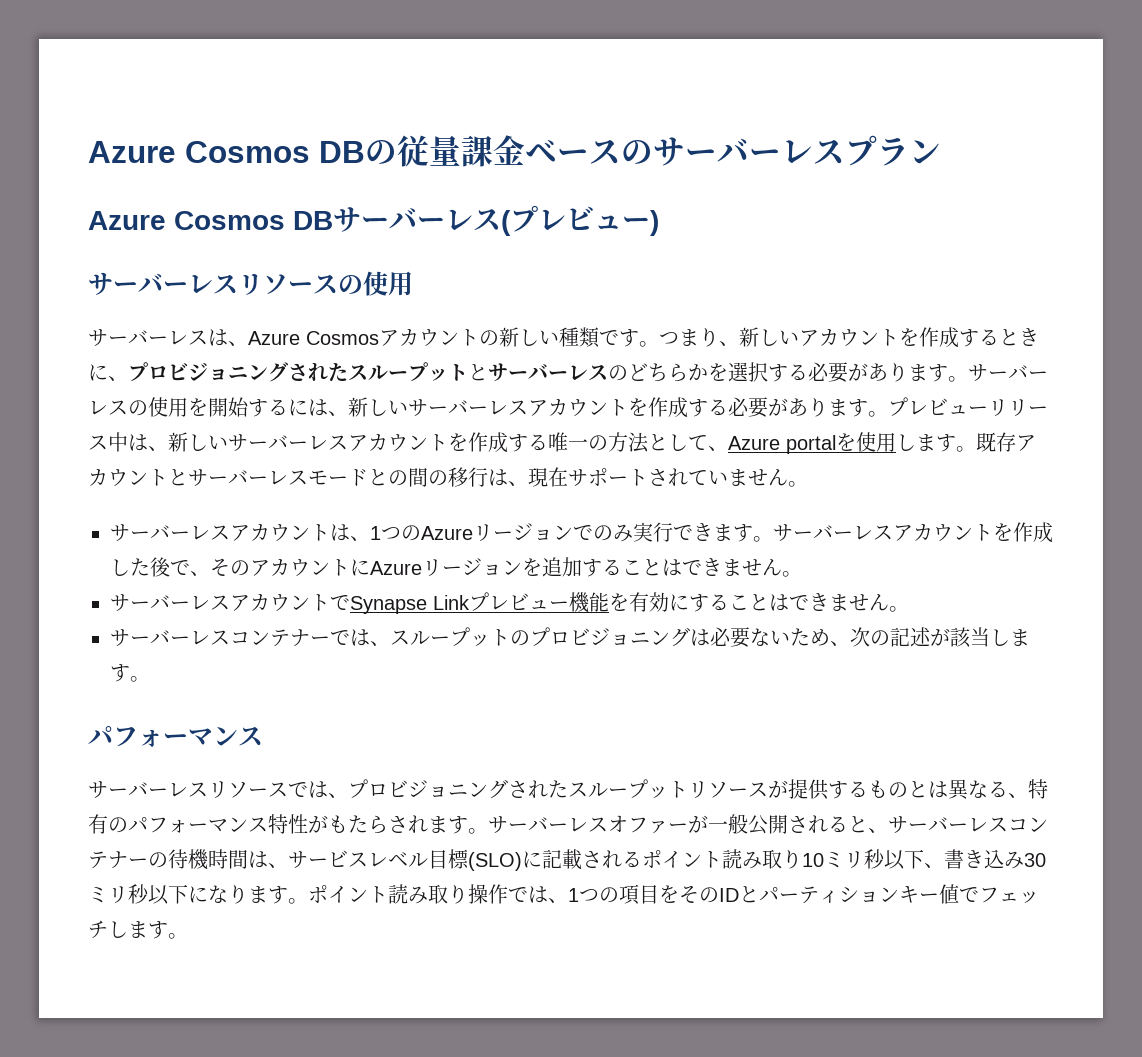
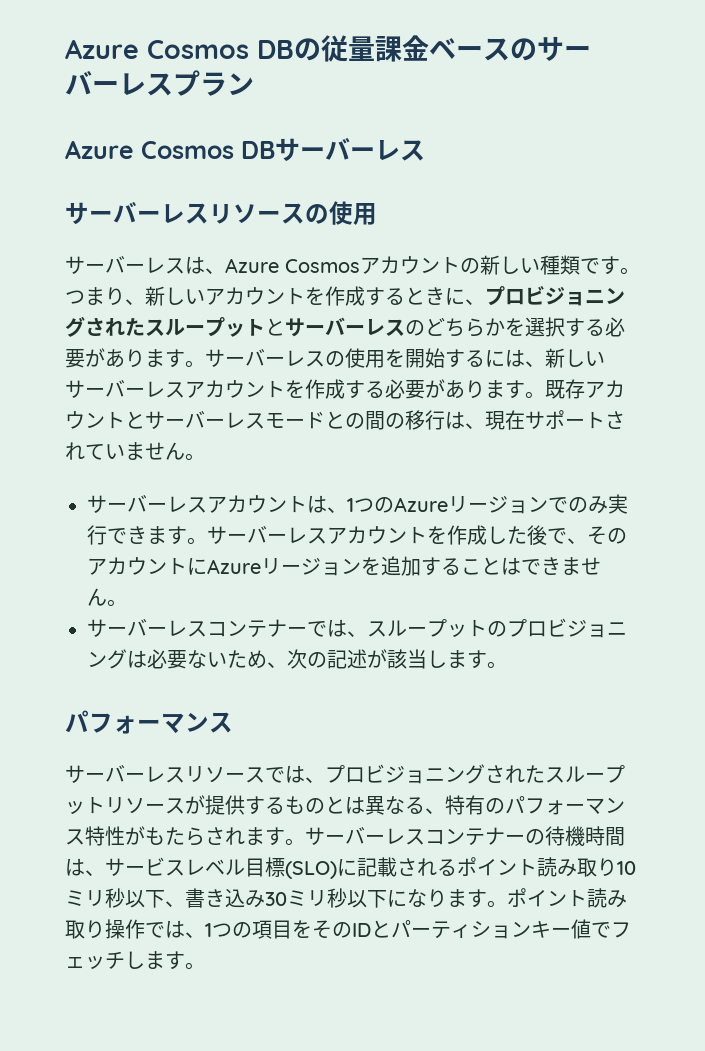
- Azure Cosmos DBサーバーレス(プレビュー)
+ Azure Cosmos DBサーバーレス
- プレビューリリース中は、新しいサーバーレスアカウントを作成する唯一の方法として、Azure portalを使用します。
- サーバーレスアカウントでSynapse Linkプレビュー機能を有効にすることはできません。
- サーバーレスオファーが一般公開されると、サーバーレスコンテナーの待機時間は、サービスレベル目標(SLO)に記載されるポイント読み取り10ミリ秒以下、書き込み30ミリ秒以下になります。
+ サーバーレスコンテナーの待機時間は、サービスレベル目標(SLO)に記載されるポイント読み取り10ミリ秒以下、書き込み30ミリ秒以下になります。

